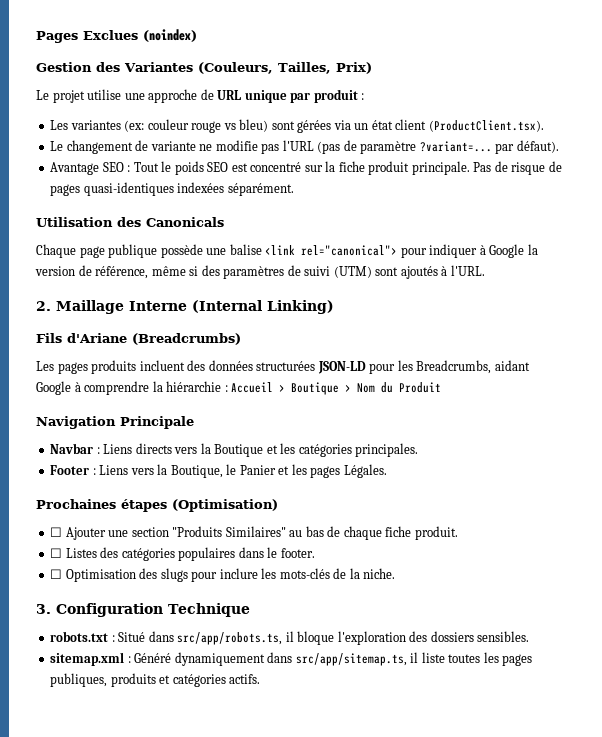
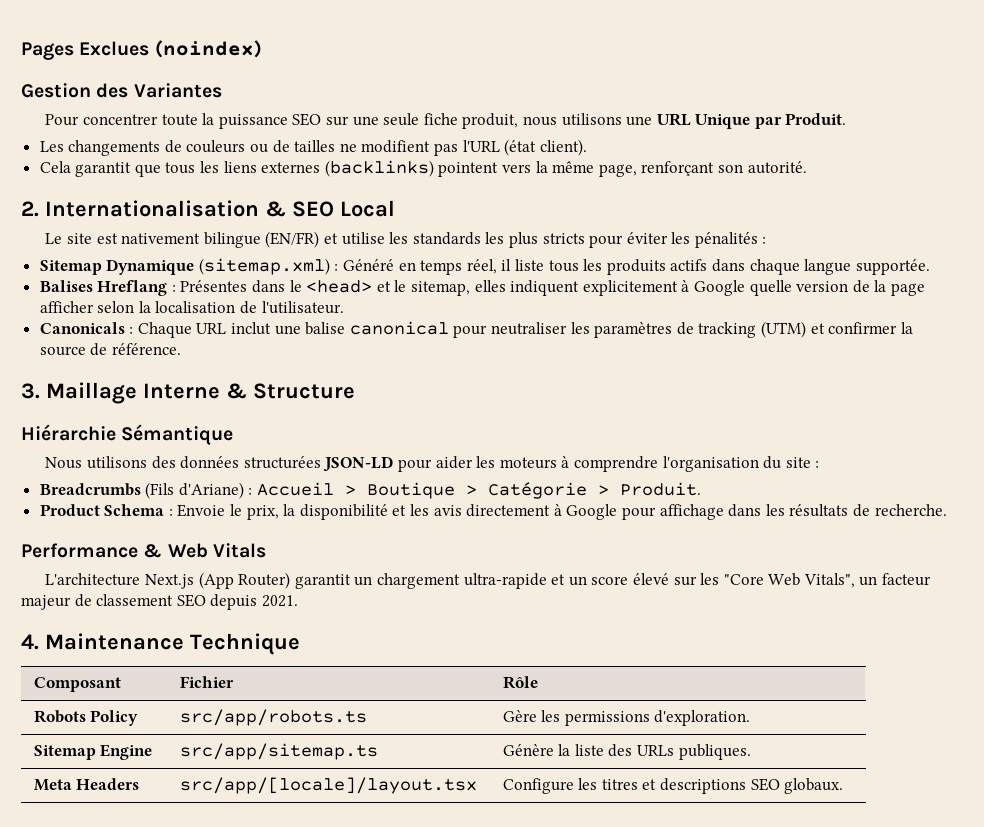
- Gestion des Variantes (Couleurs, Tailles, Prix)
- Le projet utilise une approche de URL unique par produit :
- Les variantes (ex: couleur rouge vs bleu) sont gérées via un état client (ProductClient.tsx).
- Le changement de variante ne modifie pas l'URL (pas de paramètre ?variant=... par défaut).
- Avantage SEO : Tout le poids SEO est concentré sur la fiche produit principale. Pas de risque de pages quasi-identiques indexées séparément.
- Utilisation des Canonicals
- Chaque page publique possède une balise <link rel="canonical"> pour indiquer à Google la version de référence, même si des paramètres de suivi (UTM) sont ajoutés à l'URL.
- 2. Maillage Interne (Internal Linking)
- Fils d'Ariane (Breadcrumbs)
- Les pages produits incluent des données structurées JSON-LD pour les Breadcrumbs, aidant Google à comprendre la hiérarchie : Accueil > Boutique > Nom du Produit
- Navigation Principale
- Navbar : Liens directs vers la Boutique et les catégories principales.
- Footer : Liens vers la Boutique, le Panier et les pages Légales.
- Prochaines étapes (Optimisation)
- ☐ Ajouter une section "Produits Similaires" au bas de chaque fiche produit.
- ☐ Listes des catégories populaires dans le footer.
- ☐ Optimisation des slugs pour inclure les mots-clés de la niche.
- 3. Configuration Technique
- robots.txt : Situé dans src/app/robots.ts, il bloque l'exploration des dossiers sensibles.
- sitemap.xml : Généré dynamiquement dans src/app/sitemap.ts, il liste toutes les pages publiques, produits et catégories actifs.
+ Gestion des Variantes
+ Pour concentrer toute la puissance SEO sur une seule fiche produit, nous utilisons une URL Unique par Produit.
+ Les changements de couleurs ou de tailles ne modifient pas l'URL (état client).
+ Cela garantit que tous les liens externes (backlinks) pointent vers la même page, renforçant son autorité.
+ 2. Internationalisation & SEO Local
+ Le site est nativement bilingue (EN/FR) et utilise les standards les plus stricts pour éviter les pénalités :
+ Sitemap Dynamique (sitemap.xml) : Généré en temps réel, il liste tous les produits actifs dans chaque langue supportée.
+ Balises Hreflang : Présentes dans le <head> et le sitemap, elles indiquent explicitement à Google quelle version de la page afficher selon la localisation de l'utilisateur.
+ Canonicals : Chaque URL inclut une balise canonical pour neutraliser les paramètres de tracking (UTM) et confirmer la source de référence.
+ 3. Maillage Interne & Structure
+ Hiérarchie Sémantique
+ Nous utilisons des données structurées JSON-LD pour aider les moteurs à comprendre l'organisation du site :
+ Breadcrumbs (Fils d'Ariane) : Accueil > Boutique > Catégorie > Produit.
+ Product Schema : Envoie le prix, la disponibilité et les avis directement à Google pour affichage dans les résultats de recherche.
+ Performance & Web Vitals
+ L'architecture Next.js (App Router) garantit un chargement ultra-rapide et un score élevé sur les "Core Web Vitals", un facteur majeur de classement SEO depuis 2021.
+ 4. Maintenance Technique
+ Composant | Fichier | Rôle
+ Robots Policy | src/app/robots.ts | Gère les permissions d'exploration.
+ Sitemap Engine | src/app/sitemap.ts | Génère la liste des URLs publiques.
+ Meta Headers | src/app/[locale]/layout.tsx | Configure les titres et descriptions SEO globaux.

